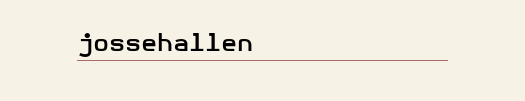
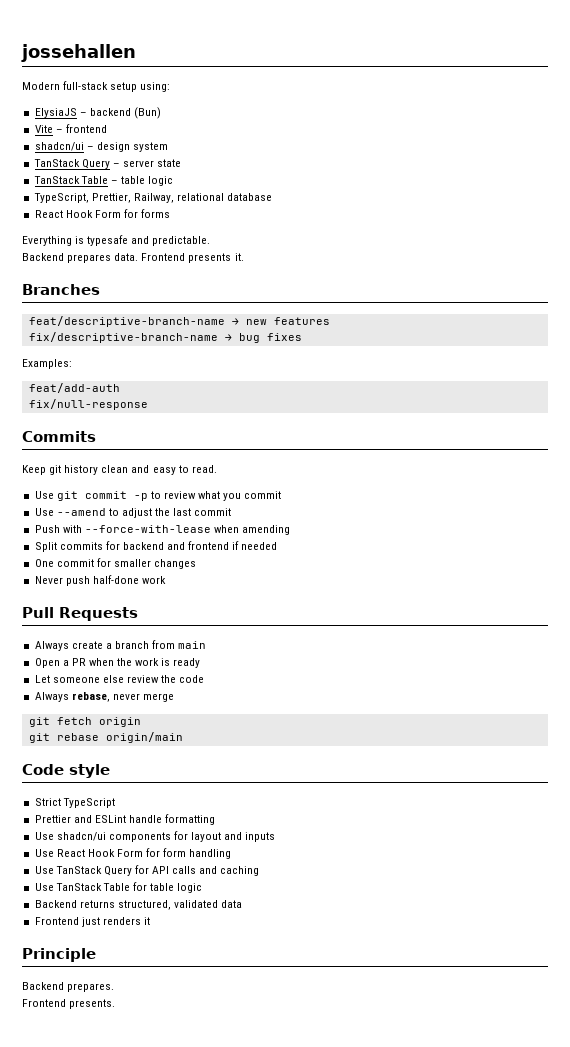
+ Modern full-stack setup using:
+ ElysiaJS – backend (Bun)
+ Vite – frontend
+ shadcn/ui – design system
+ TanStack Query – server state
+ TanStack Table – table logic
+ TypeScript, Prettier, Railway, relational database
+ React Hook Form for forms
+ Everything is typesafe and predictable.
+ Backend prepares data. Frontend presents it.
+ Branches
+ feat/descriptive-branch-name → new features
+ fix/descriptive-branch-name → bug fixes
+ Examples:
+ feat/add-auth
+ fix/null-response
+ Commits
+ Keep git history clean and easy to read.
+ Use git commit -p to review what you commit
+ Use --amend to adjust the last commit
+ Push with --force-with-lease when amending
+ Split commits for backend and frontend if needed
+ One commit for smaller changes
+ Never push half-done work
+ Pull Requests
+ Always create a branch from main
+ Open a PR when the work is ready
+ Let someone else review the code
+ Always rebase, never merge
+ git fetch origin
+ git rebase origin/main
+ Code style
+ Strict TypeScript
+ Prettier and ESLint handle formatting
+ Use shadcn/ui components for layout and inputs
+ Use React Hook Form for form handling
+ Use TanStack Query for API calls and caching
+ Use TanStack Table for table logic
+ Backend returns structured, validated data
+ Frontend just renders it
+ Principle
+ Backend prepares.
+ Frontend presents.

